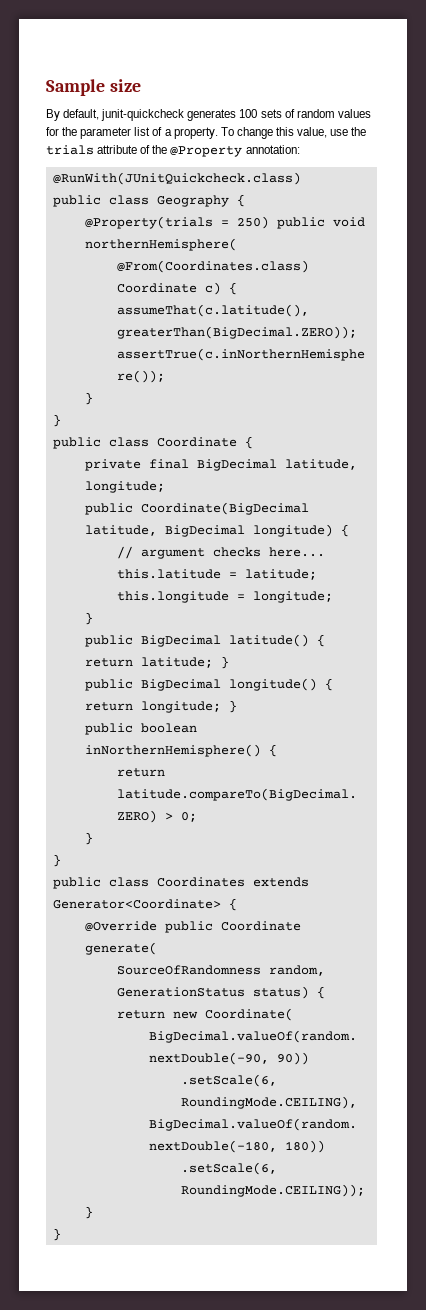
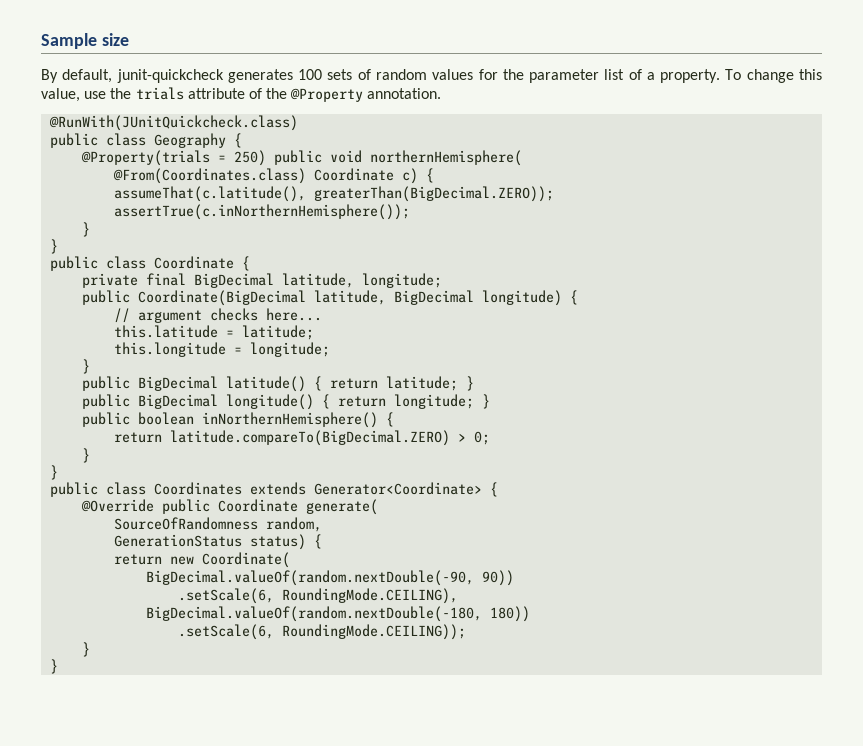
- To change this value, use the trials attribute of the @Property annotation:
+ To change this value, use the trials attribute of the @Property annotation.

